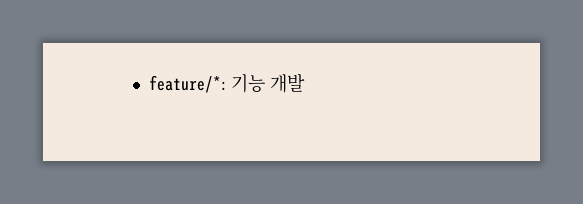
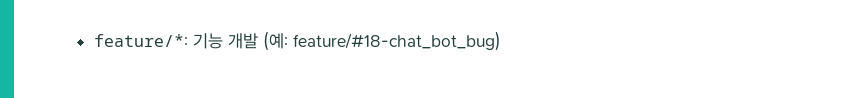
- feature/*: 기능 개발
+ feature/*: 기능 개발 (예: feature/#18-chat_bot_bug)

